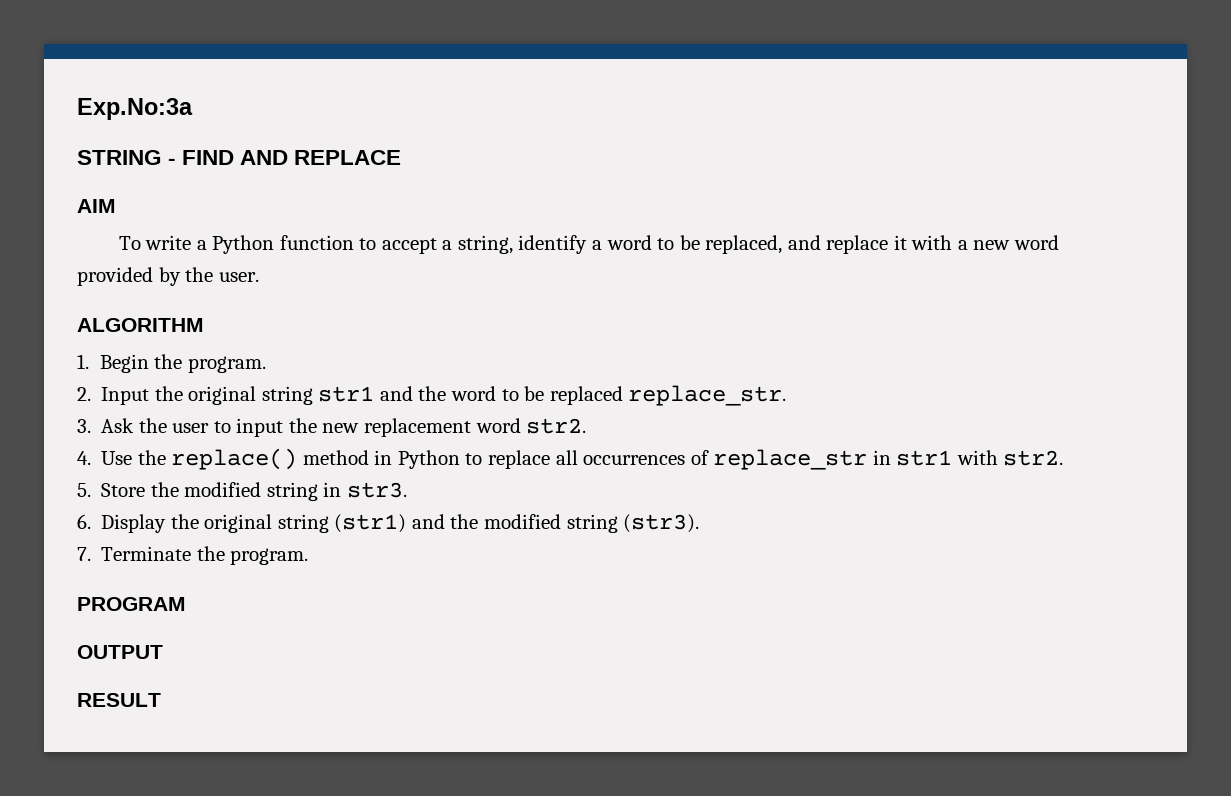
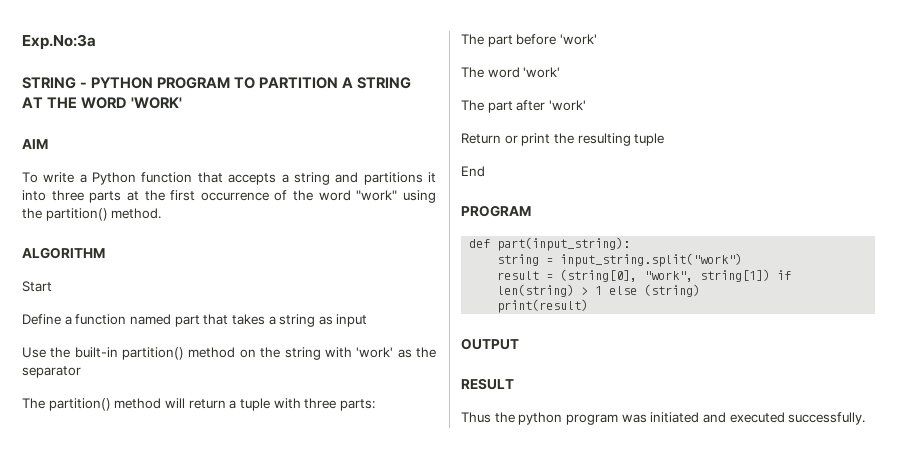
- STRING - FIND AND REPLACE
+ STRING - PYTHON PROGRAM TO PARTITION A STRING AT THE WORD 'WORK'
- To write a Python function to accept a string, identify a word to be replaced, and replace it with a new word provided by the user.
+ To write a Python function that accepts a string and partitions it into three parts at the first occurrence of the word "work" using the partition() method.
  ALGORITHM
- 1. Begin the program.
- 2. Input the original string str1 and the word to be replaced replace_str.
- 3. Ask the user to input the new replacement word str2.
- 4. Use the replace() method in Python to replace all occurrences of replace_str in str1 with str2.
- 5. Store the modified string in str3.
- 6. Display the original string (str1) and the modified string (str3).
- 7. Terminate the program.
+ Start
+ Define a function named part that takes a string as input
+ Use the built-in partition() method on the string with 'work' as the separator
+ The partition() method will return a tuple with three parts:
+ The part before 'work'
+ The word 'work'
+ The part after 'work'
+ Return or print the resulting tuple
+ End
  PROGRAM
+ def part(input_string):
+ string = input_string.split("work")
+ result = (string[0], "work", string[1]) if len(string) > 1 else (string)
+ print(result)
  OUTPUT
  RESULT
+ Thus the python program was initiated and executed successfully.

